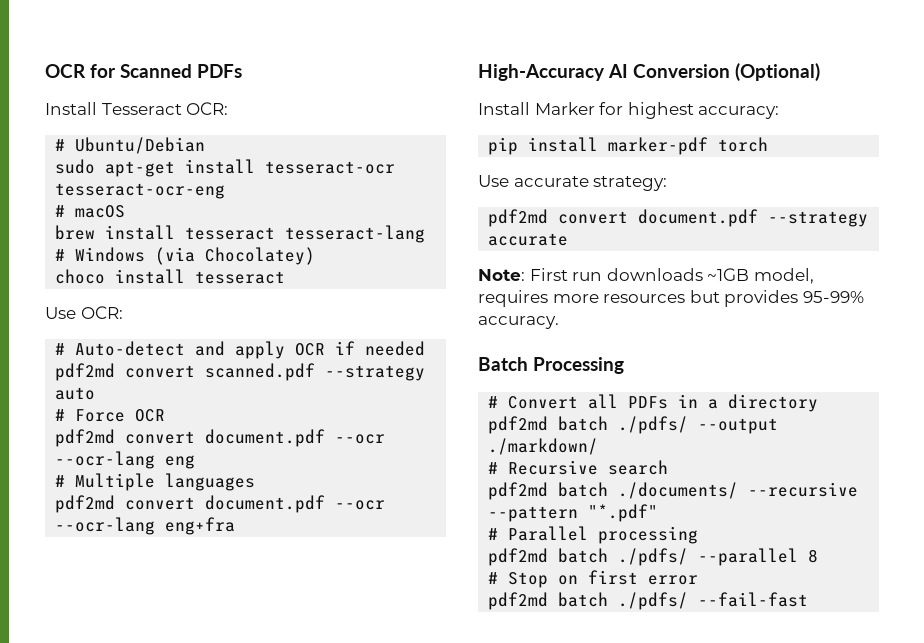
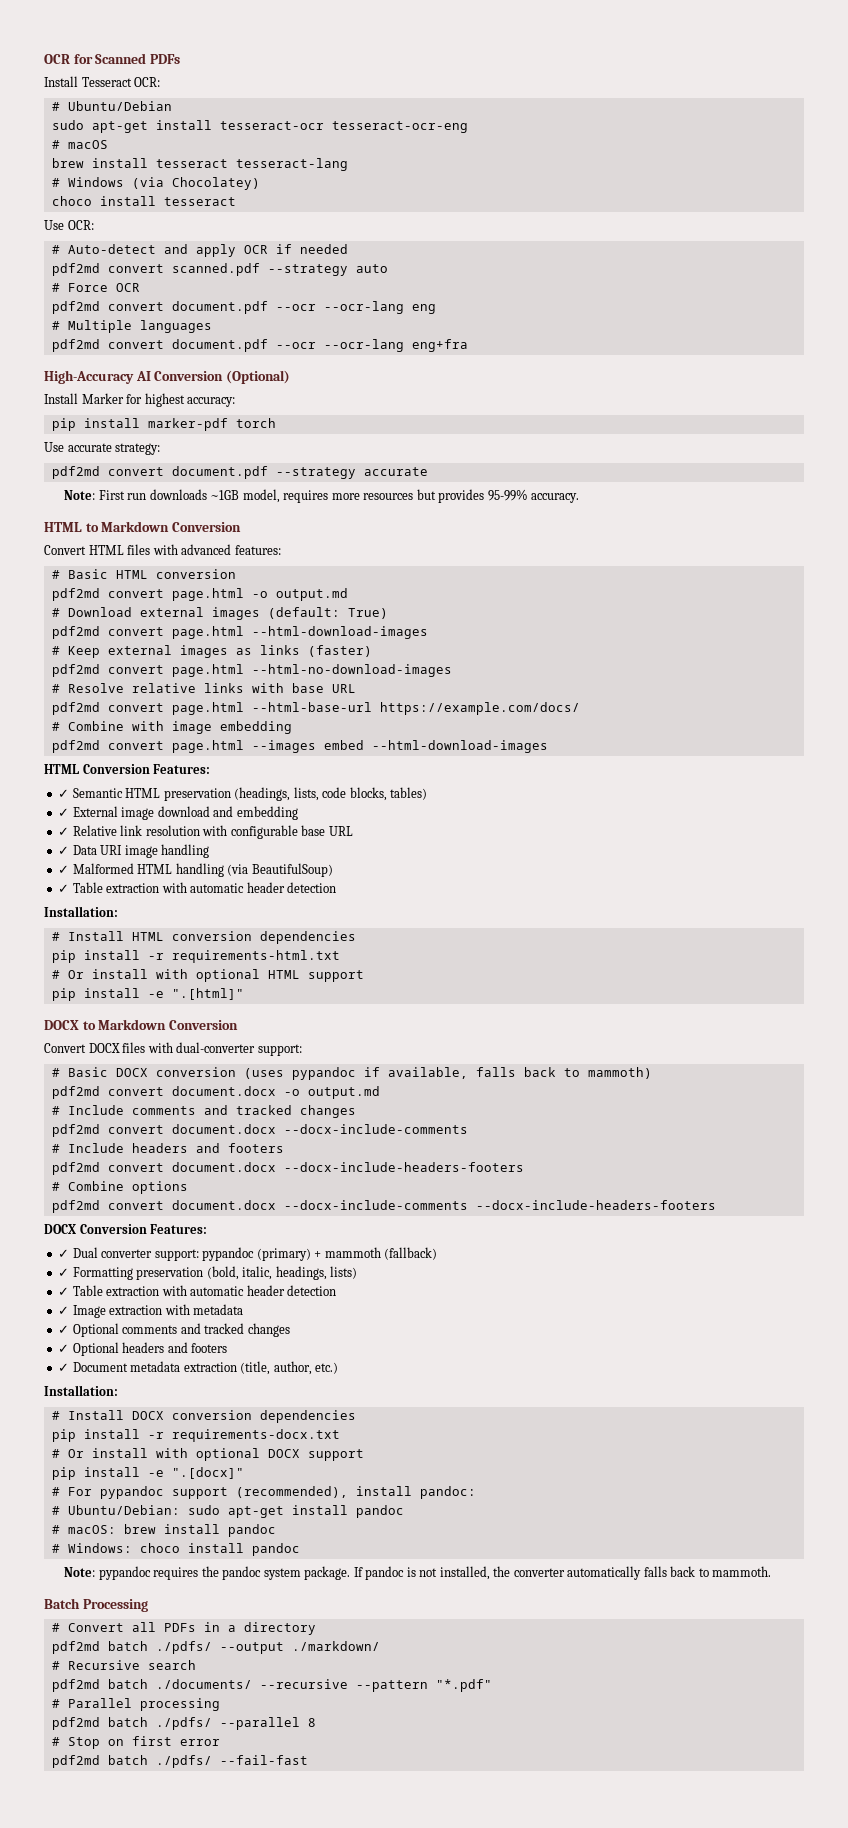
+ HTML to Markdown Conversion
+ Convert HTML files with advanced features:
+ # Basic HTML conversion
+ pdf2md convert page.html -o output.md
+ # Download external images (default: True)
+ pdf2md convert page.html --html-download-images
+ # Keep external images as links (faster)
+ pdf2md convert page.html --html-no-download-images
+ # Resolve relative links with base URL
+ pdf2md convert page.html --html-base-url https://example.com/docs/
+ # Combine with image embedding
+ pdf2md convert page.html --images embed --html-download-images
+ HTML Conversion Features:
+ ✓ Semantic HTML preservation (headings, lists, code blocks, tables)
+ ✓ External image download and embedding
+ ✓ Relative link resolution with configurable base URL
+ ✓ Data URI image handling
+ ✓ Malformed HTML handling (via BeautifulSoup)
+ ✓ Table extraction with automatic header detection
+ Installation:
+ # Install HTML conversion dependencies
+ pip install -r requirements-html.txt
+ # Or install with optional HTML support
+ pip install -e ".[html]"
+ DOCX to Markdown Conversion
+ Convert DOCX files with dual-converter support:
+ # Basic DOCX conversion (uses pypandoc if available, falls back to mammoth)
+ pdf2md convert document.docx -o output.md
+ # Include comments and tracked changes
+ pdf2md convert document.docx --docx-include-comments
+ # Include headers and footers
+ pdf2md convert document.docx --docx-include-headers-footers
+ # Combine options
+ pdf2md convert document.docx --docx-include-comments --docx-include-headers-footers
+ DOCX Conversion Features:
+ ✓ Dual converter support: pypandoc (primary) + mammoth (fallback)
+ ✓ Formatting preservation (bold, italic, headings, lists)
+ ✓ Table extraction with automatic header detection
+ ✓ Image extraction with metadata
+ ✓ Optional comments and tracked changes
+ ✓ Optional headers and footers
+ ✓ Document metadata extraction (title, author, etc.)
+ Installation:
+ # Install DOCX conversion dependencies
+ pip install -r requirements-docx.txt
+ # Or install with optional DOCX support
+ pip install -e ".[docx]"
+ # For pypandoc support (recommended), install pandoc:
+ # Ubuntu/Debian: sudo apt-get install pandoc
+ # macOS: brew install pandoc
+ # Windows: choco install pandoc
+ Note: pypandoc requires the pandoc system package. If pandoc is not installed, the converter automatically falls back to mammoth.

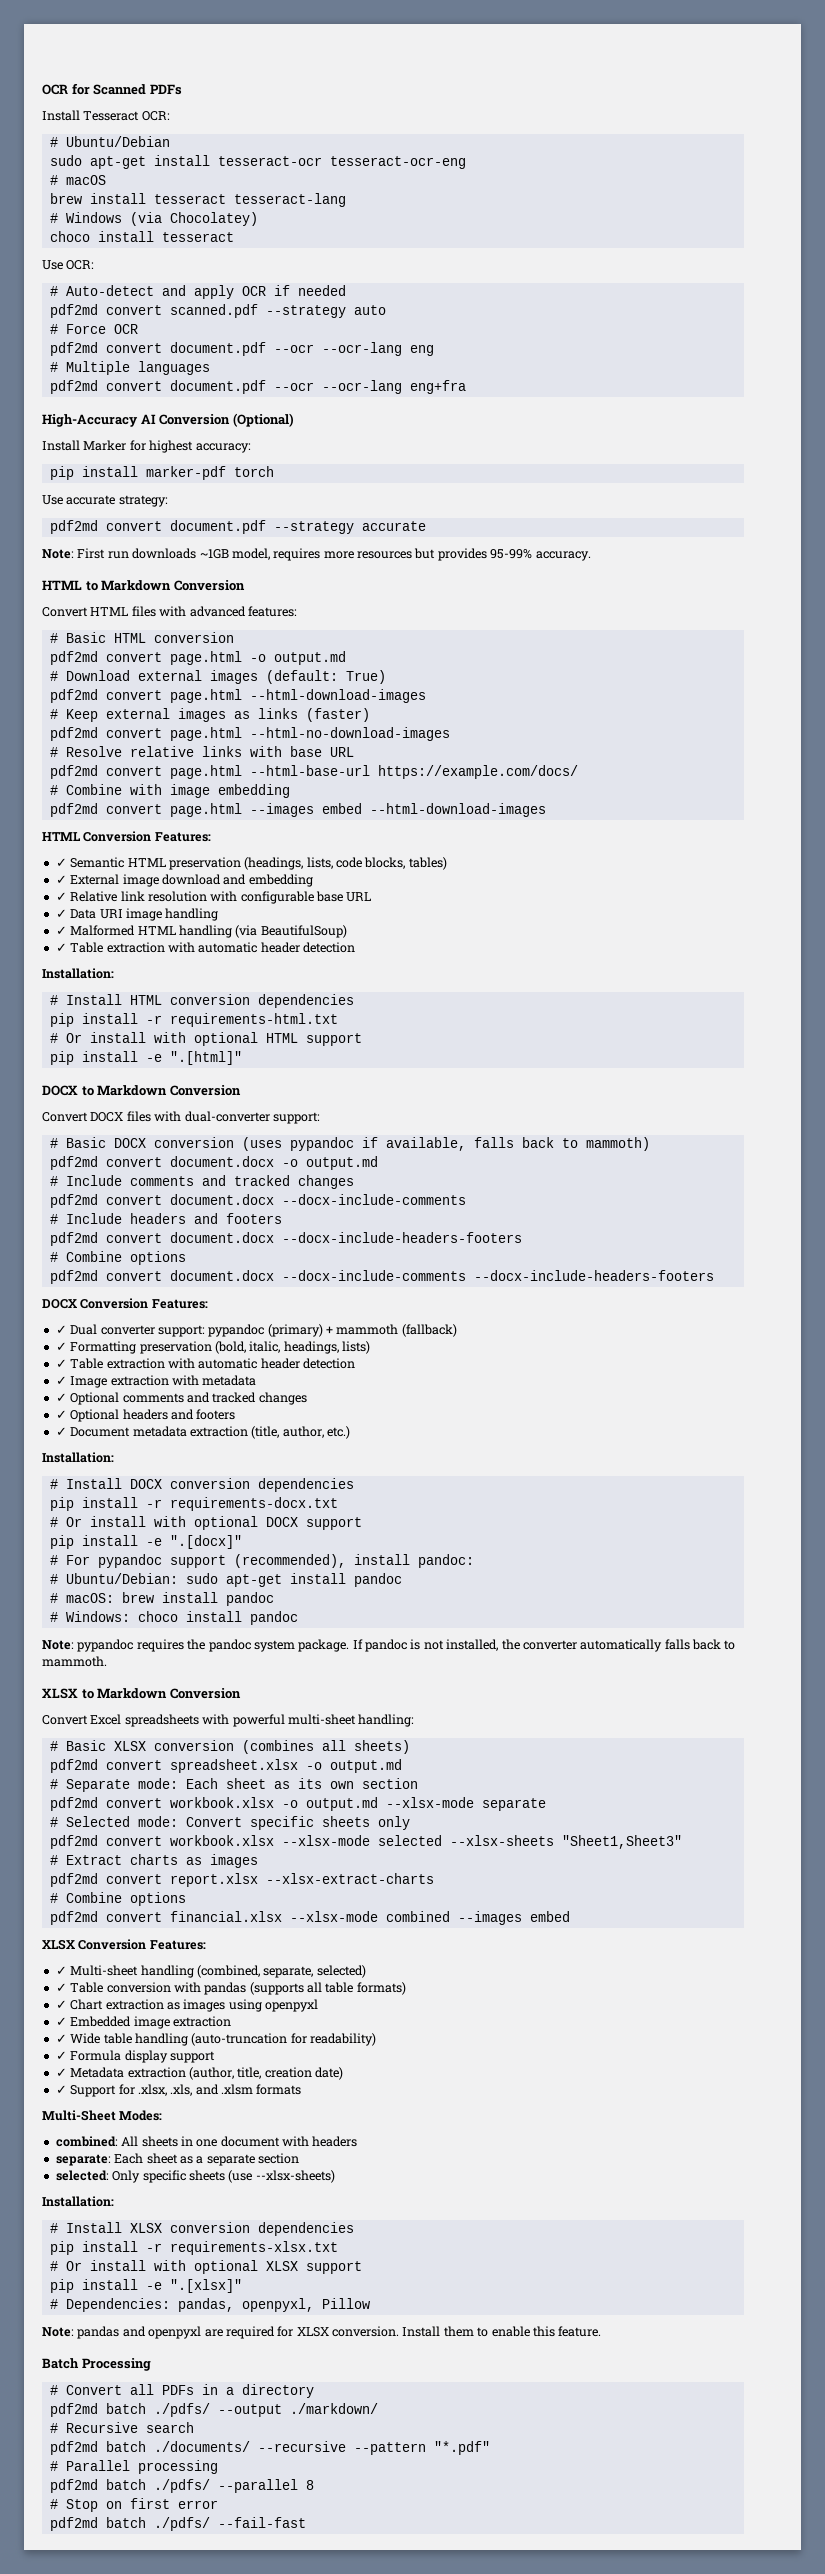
+ XLSX to Markdown Conversion
+ Convert Excel spreadsheets with powerful multi-sheet handling:
+ # Basic XLSX conversion (combines all sheets)
+ pdf2md convert spreadsheet.xlsx -o output.md
+ # Separate mode: Each sheet as its own section
+ pdf2md convert workbook.xlsx -o output.md --xlsx-mode separate
+ # Selected mode: Convert specific sheets only
+ pdf2md convert workbook.xlsx --xlsx-mode selected --xlsx-sheets "Sheet1,Sheet3"
+ # Extract charts as images
+ pdf2md convert report.xlsx --xlsx-extract-charts
+ # Combine options
+ pdf2md convert financial.xlsx --xlsx-mode combined --images embed
+ XLSX Conversion Features:
+ ✓ Multi-sheet handling (combined, separate, selected)
+ ✓ Table conversion with pandas (supports all table formats)
+ ✓ Chart extraction as images using openpyxl
+ ✓ Embedded image extraction
+ ✓ Wide table handling (auto-truncation for readability)
+ ✓ Formula display support
+ ✓ Metadata extraction (author, title, creation date)
+ ✓ Support for .xlsx, .xls, and .xlsm formats
+ Multi-Sheet Modes:
+ combined: All sheets in one document with headers
+ separate: Each sheet as a separate section
+ selected: Only specific sheets (use --xlsx-sheets)
+ Installation:
+ # Install XLSX conversion dependencies
+ pip install -r requirements-xlsx.txt
+ # Or install with optional XLSX support
+ pip install -e ".[xlsx]"
+ # Dependencies: pandas, openpyxl, Pillow
+ Note: pandas and openpyxl are required for XLSX conversion. Install them to enable this feature.

